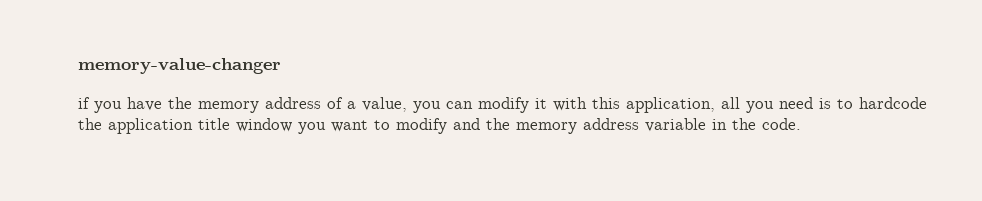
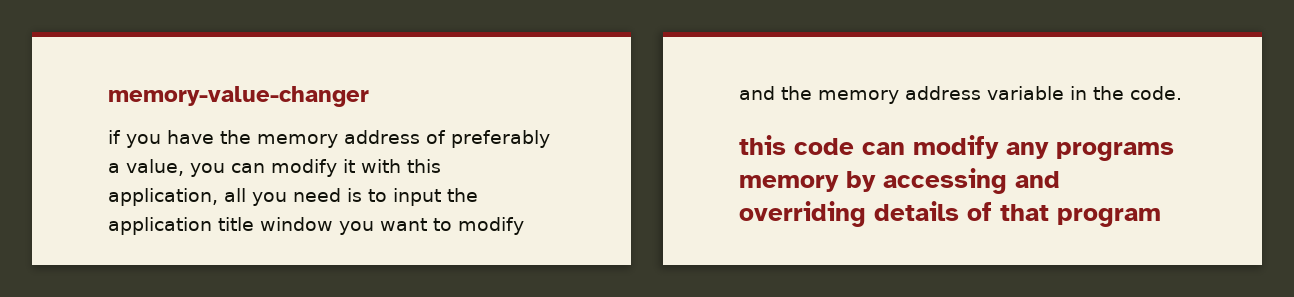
- if you have the memory address of a value, you can modify it with this application, all you need is to hardcode the application title window you want to modify and the memory address variable in the code.
+ if you have the memory address of preferably a value, you can modify it with this application, all you need is to input the application title window you want to modify and the memory address variable in the code.
+ this code can modify any programs memory by accessing and overriding details of that program

